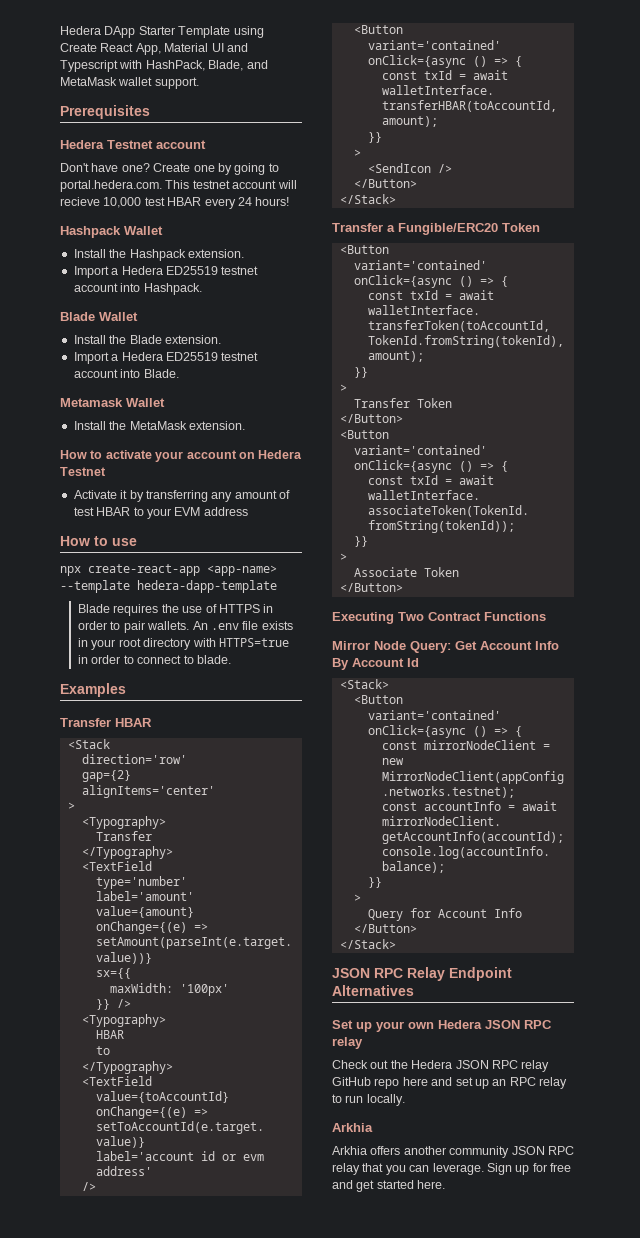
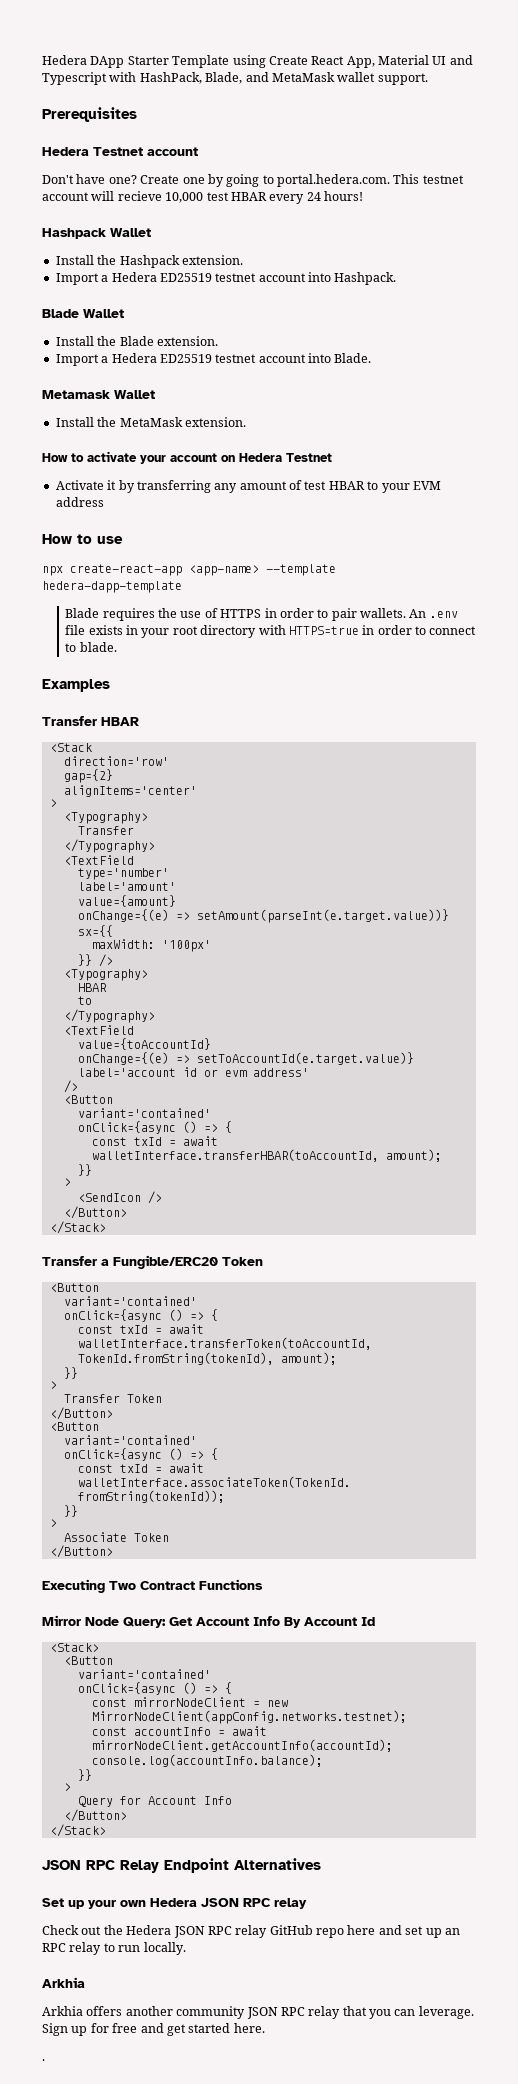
+ .

